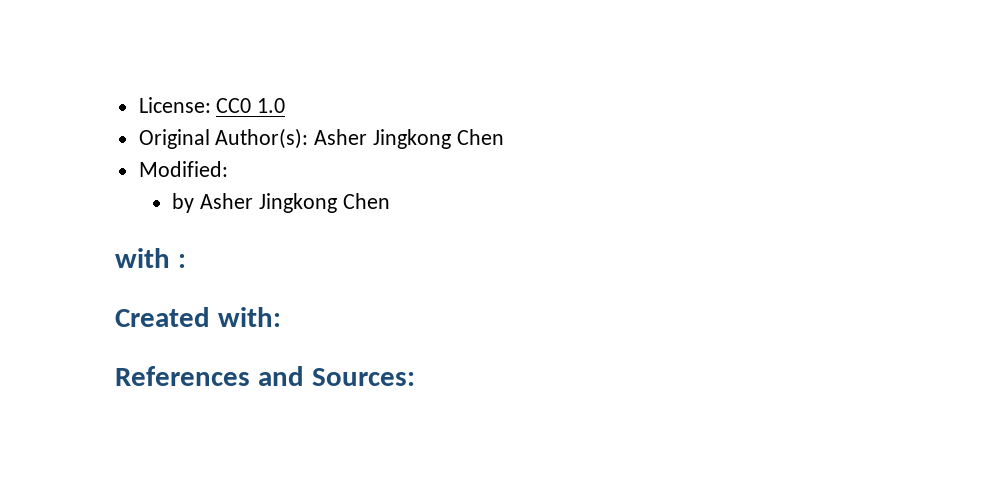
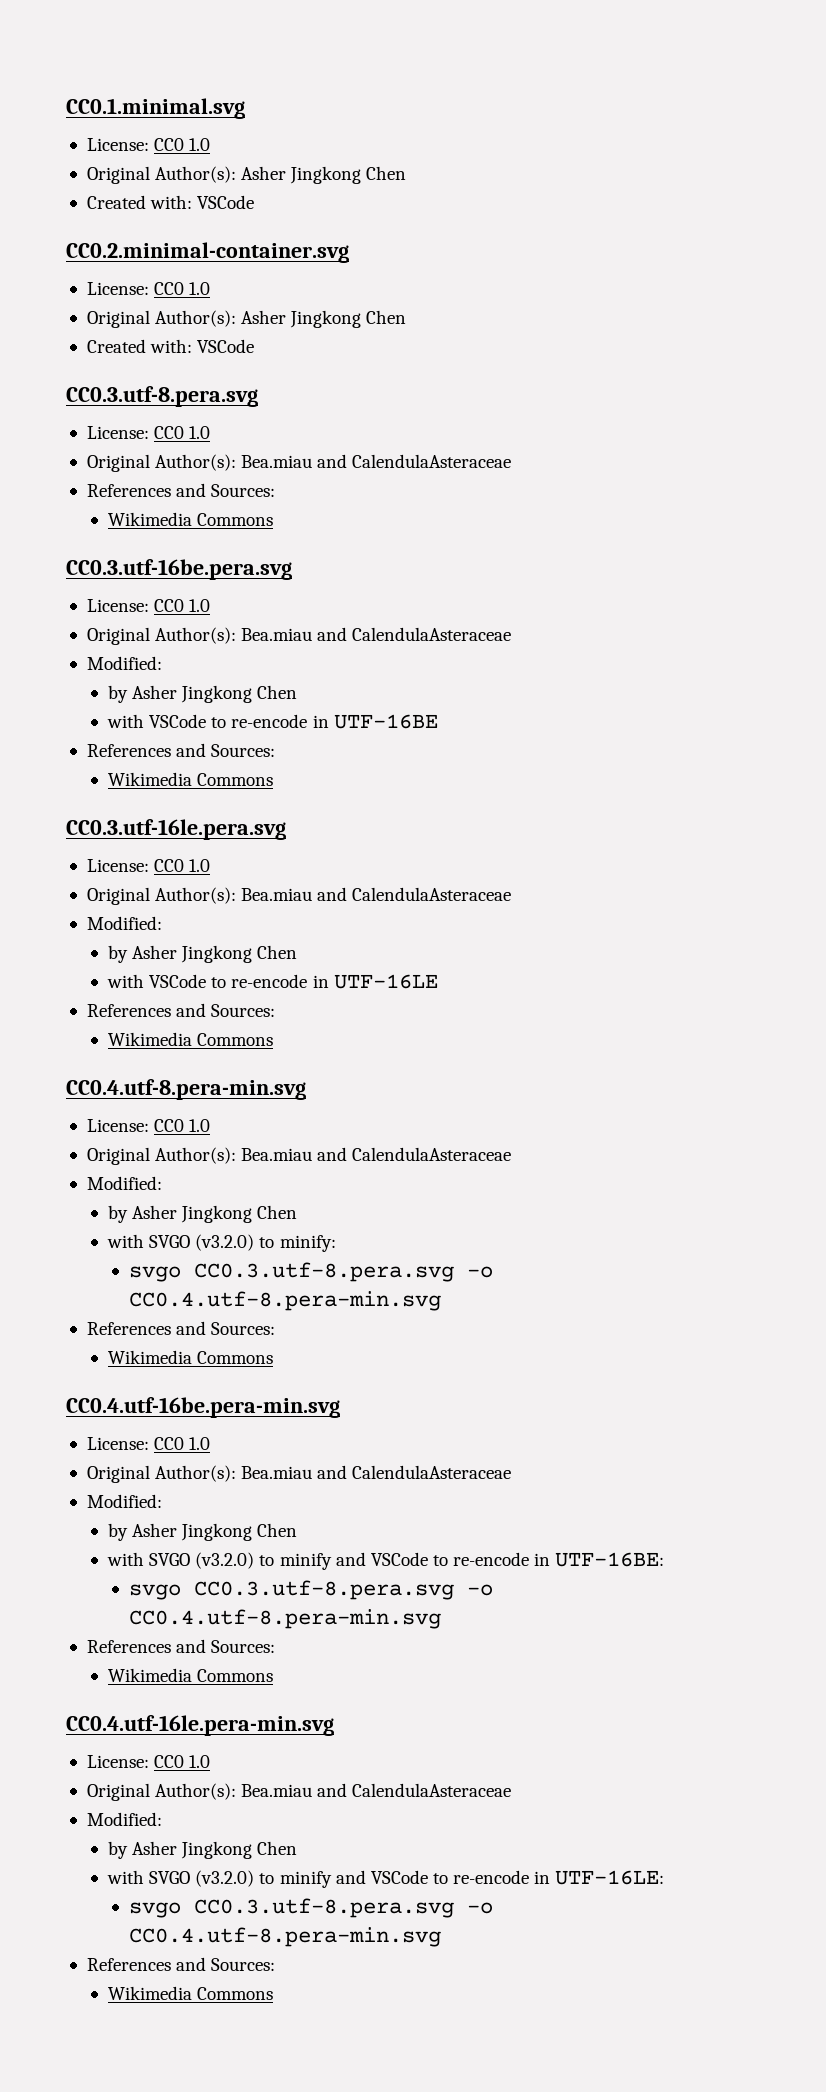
+ CC0.1.minimal.svg
  License: CC0 1.0
  Original Author(s): Asher Jingkong Chen
+ Created with: VSCode
+ CC0.2.minimal-container.svg
+ License: CC0 1.0
+ Original Author(s): Asher Jingkong Chen
+ Created with: VSCode
+ CC0.3.utf-8.pera.svg
+ License: CC0 1.0
+ Original Author(s): Bea.miau and CalendulaAsteraceae
+ References and Sources:
+ Wikimedia Commons
+ CC0.3.utf-16be.pera.svg
+ License: CC0 1.0
+ Original Author(s): Bea.miau and CalendulaAsteraceae
  Modified:
  by Asher Jingkong Chen
- with :
- Created with:
+ with VSCode to re-encode in UTF-16BE
  References and Sources:
+ Wikimedia Commons
+ CC0.3.utf-16le.pera.svg
+ License: CC0 1.0
+ Original Author(s): Bea.miau and CalendulaAsteraceae
+ Modified:
+ by Asher Jingkong Chen
+ with VSCode to re-encode in UTF-16LE
+ References and Sources:
+ Wikimedia Commons
+ CC0.4.utf-8.pera-min.svg
+ License: CC0 1.0
+ Original Author(s): Bea.miau and CalendulaAsteraceae
+ Modified:
+ by Asher Jingkong Chen
+ with SVGO (v3.2.0) to minify:
+ svgo CC0.3.utf-8.pera.svg -o CC0.4.utf-8.pera-min.svg
+ References and Sources:
+ Wikimedia Commons
+ CC0.4.utf-16be.pera-min.svg
+ License: CC0 1.0
+ Original Author(s): Bea.miau and CalendulaAsteraceae
+ Modified:
+ by Asher Jingkong Chen
+ with SVGO (v3.2.0) to minify and VSCode to re-encode in UTF-16BE:
+ svgo CC0.3.utf-8.pera.svg -o CC0.4.utf-8.pera-min.svg
+ References and Sources:
+ Wikimedia Commons
+ CC0.4.utf-16le.pera-min.svg
+ License: CC0 1.0
+ Original Author(s): Bea.miau and CalendulaAsteraceae
+ Modified:
+ by Asher Jingkong Chen
+ with SVGO (v3.2.0) to minify and VSCode to re-encode in UTF-16LE:
+ svgo CC0.3.utf-8.pera.svg -o CC0.4.utf-8.pera-min.svg
+ References and Sources:
+ Wikimedia Commons

